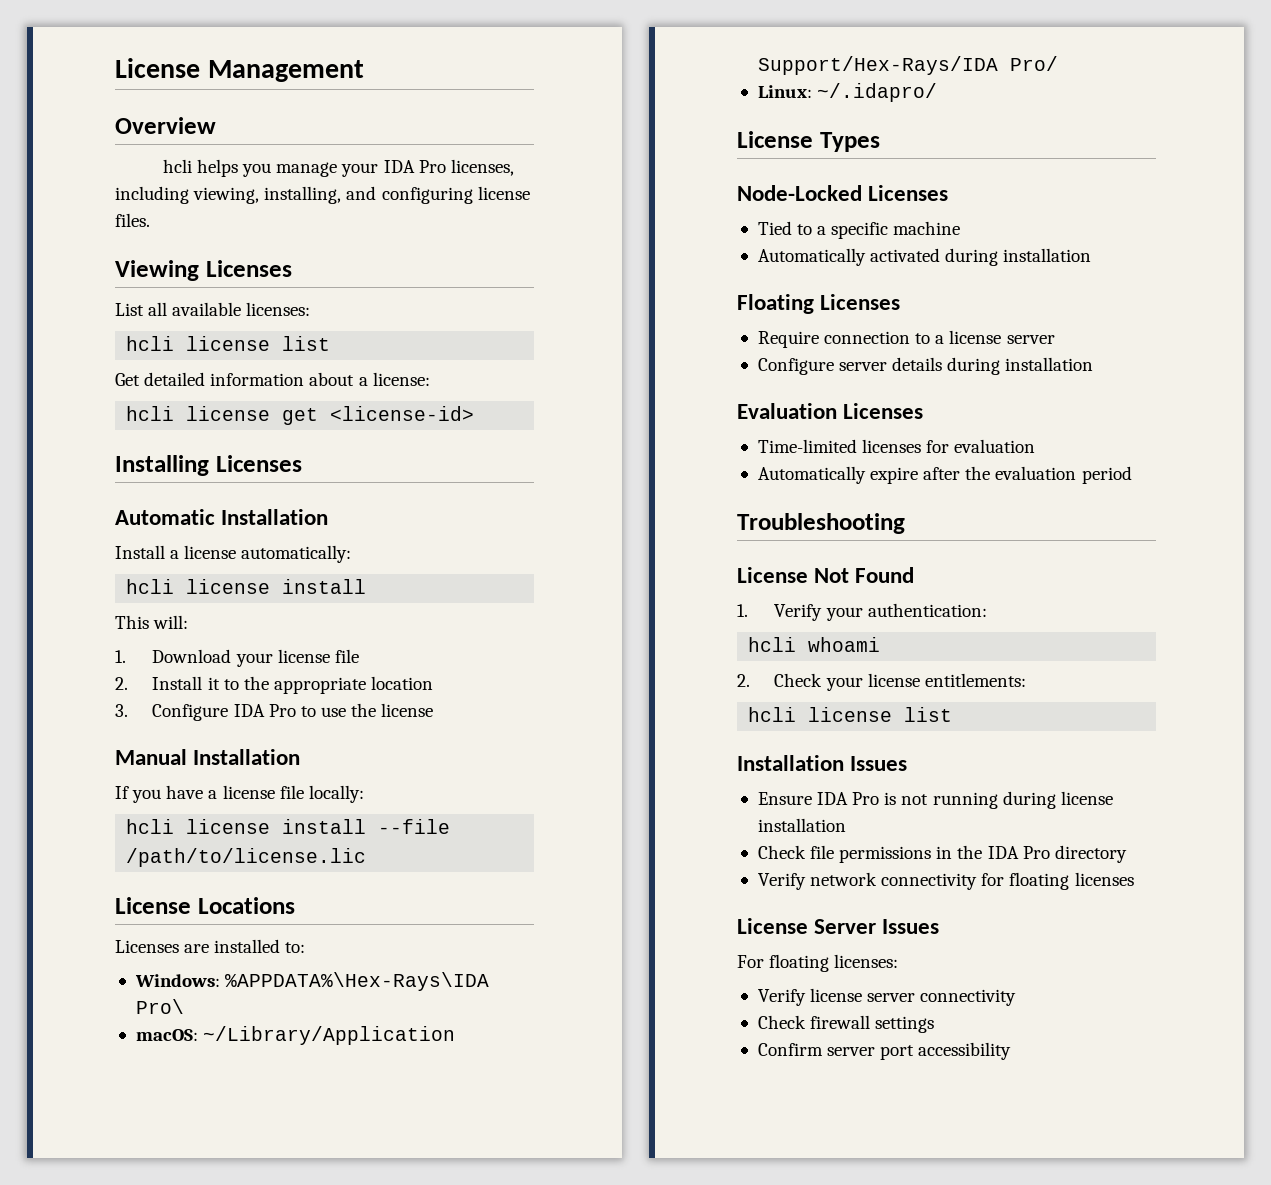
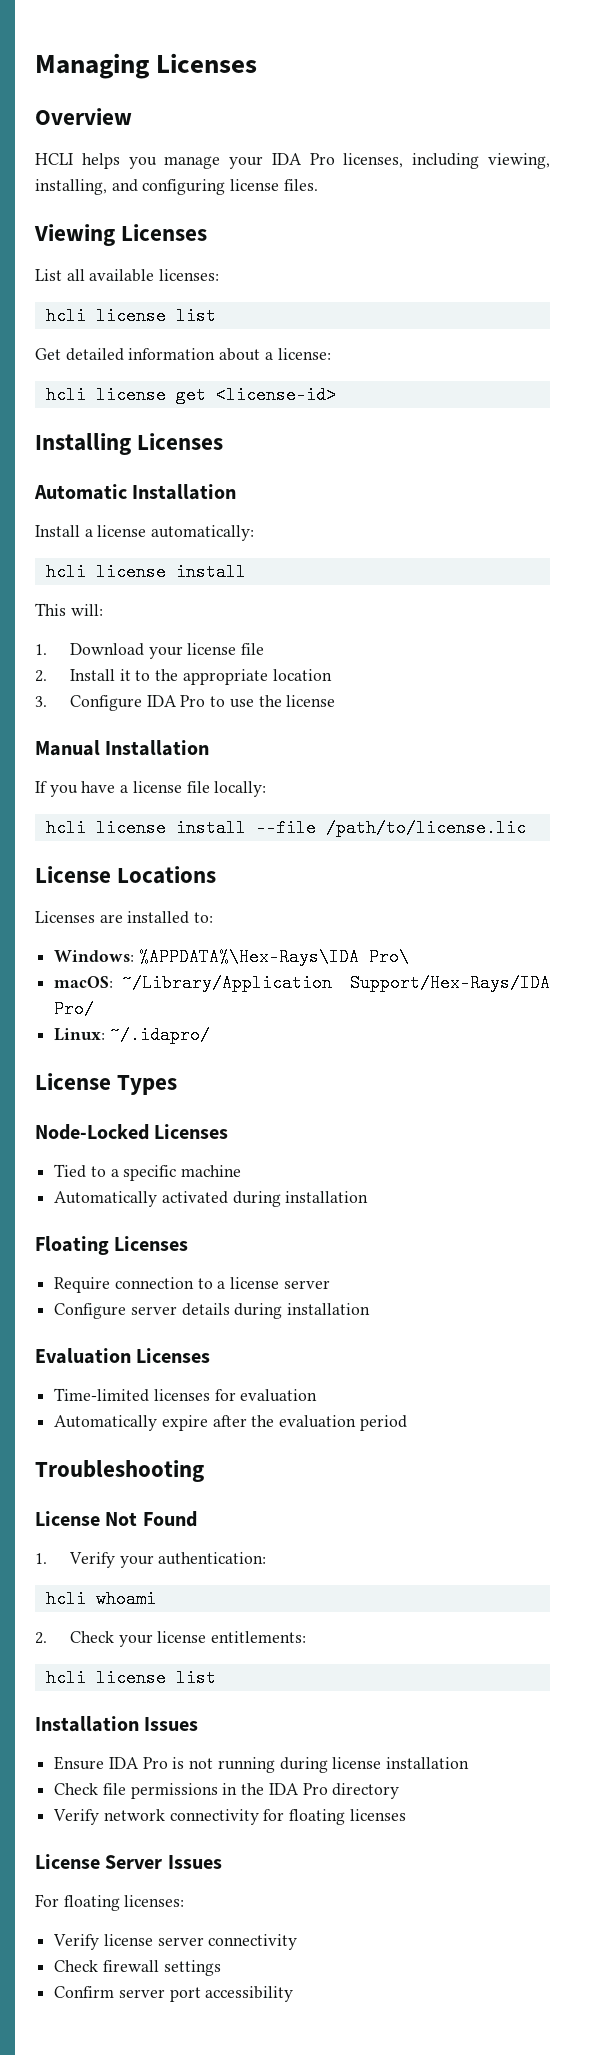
- License Management
+ Managing Licenses
- hcli helps you manage your IDA Pro licenses, including viewing, installing, and configuring license files.
+ HCLI helps you manage your IDA Pro licenses, including viewing, installing, and configuring license files.

